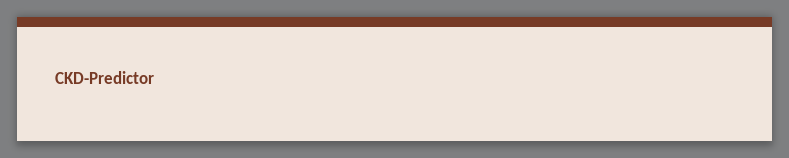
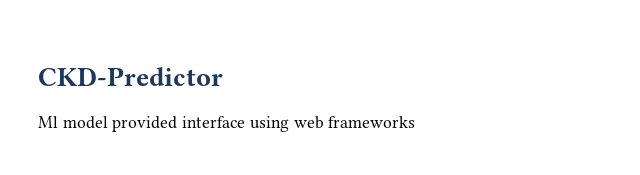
+ Ml model provided interface using web frameworks

